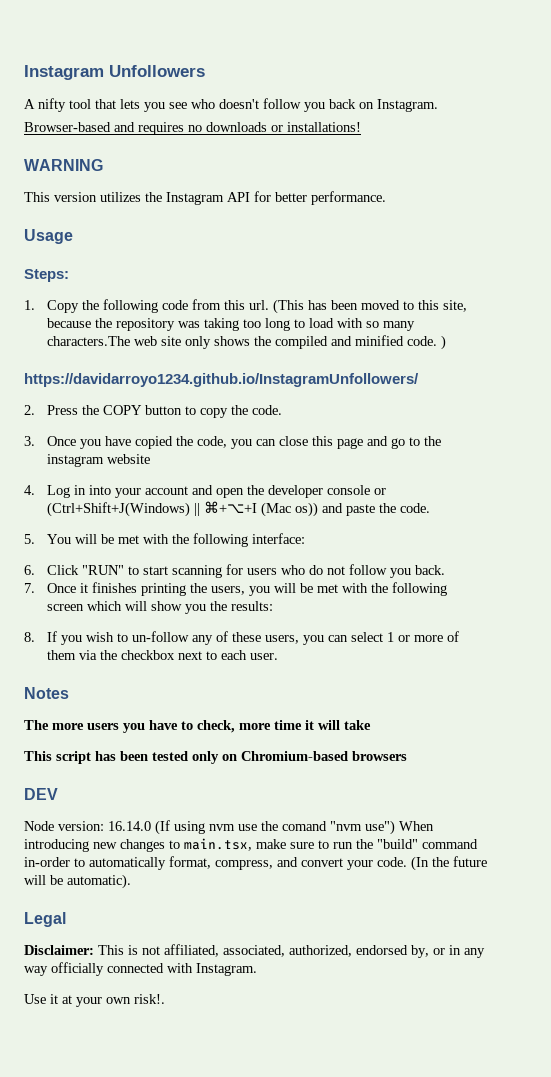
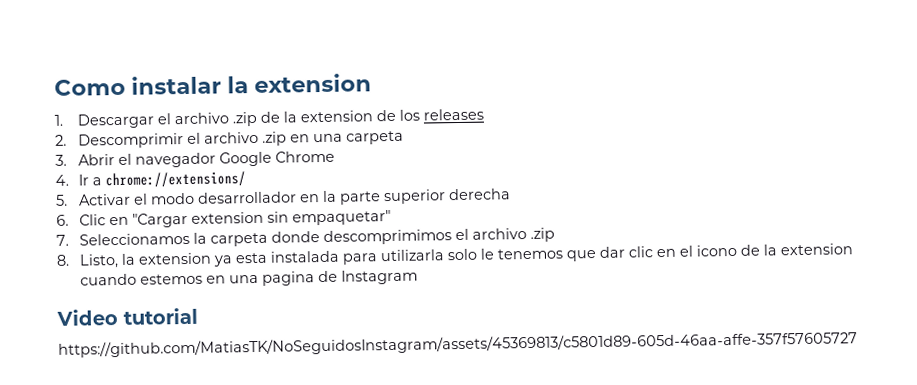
- Instagram Unfollowers
- A nifty tool that lets you see who doesn't follow you back on Instagram.
- Browser-based and requires no downloads or installations!
- WARNING
- This version utilizes the Instagram API for better performance.
- Usage
- Steps:
- 1. Copy the following code from this url. (This has been moved to this site, because the repository was taking too long to load with so many characters.The web site only shows the compiled and minified code. )
- https://davidarroyo1234.github.io/InstagramUnfollowers/
- 2. Press the COPY button to copy the code.
- 3. Once you have copied the code, you can close this page and go to the instagram website
- 4. Log in into your account and open the developer console or (Ctrl+Shift+J(Windows) || ⌘+⌥+I (Mac os)) and paste the code.
- 5. You will be met with the following interface:
- 6. Click "RUN" to start scanning for users who do not follow you back.
- 7. Once it finishes printing the users, you will be met with the following screen which will show you the results:
- 8. If you wish to un-follow any of these users, you can select 1 or more of them via the checkbox next to each user.
- Notes
- The more users you have to check, more time it will take
- This script has been tested only on Chromium-based browsers
- DEV
- Node version: 16.14.0 (If using nvm use the comand "nvm use") When introducing new changes to main.tsx, make sure to run the "build" command in-order to automatically format, compress, and convert your code. (In the future will be automatic).
- Legal
- Disclaimer: This is not affiliated, associated, authorized, endorsed by, or in any way officially connected with Instagram.
- Use it at your own risk!.
+ Como instalar la extension
+ 1. Descargar el archivo .zip de la extension de los releases
+ 2. Descomprimir el archivo .zip en una carpeta
+ 3. Abrir el navegador Google Chrome
+ 4. Ir a chrome://extensions/
+ 5. Activar el modo desarrollador en la parte superior derecha
+ 6. Clic en "Cargar extension sin empaquetar"
+ 7. Seleccionamos la carpeta donde descomprimimos el archivo .zip
+ 8. Listo, la extension ya esta instalada para utilizarla solo le tenemos que dar clic en el icono de la extension cuando estemos en una pagina de Instagram
+ Video tutorial
+ https://github.com/MatiasTK/NoSeguidosInstagram/assets/45369813/c5801d89-605d-46aa-affe-357f57605727

